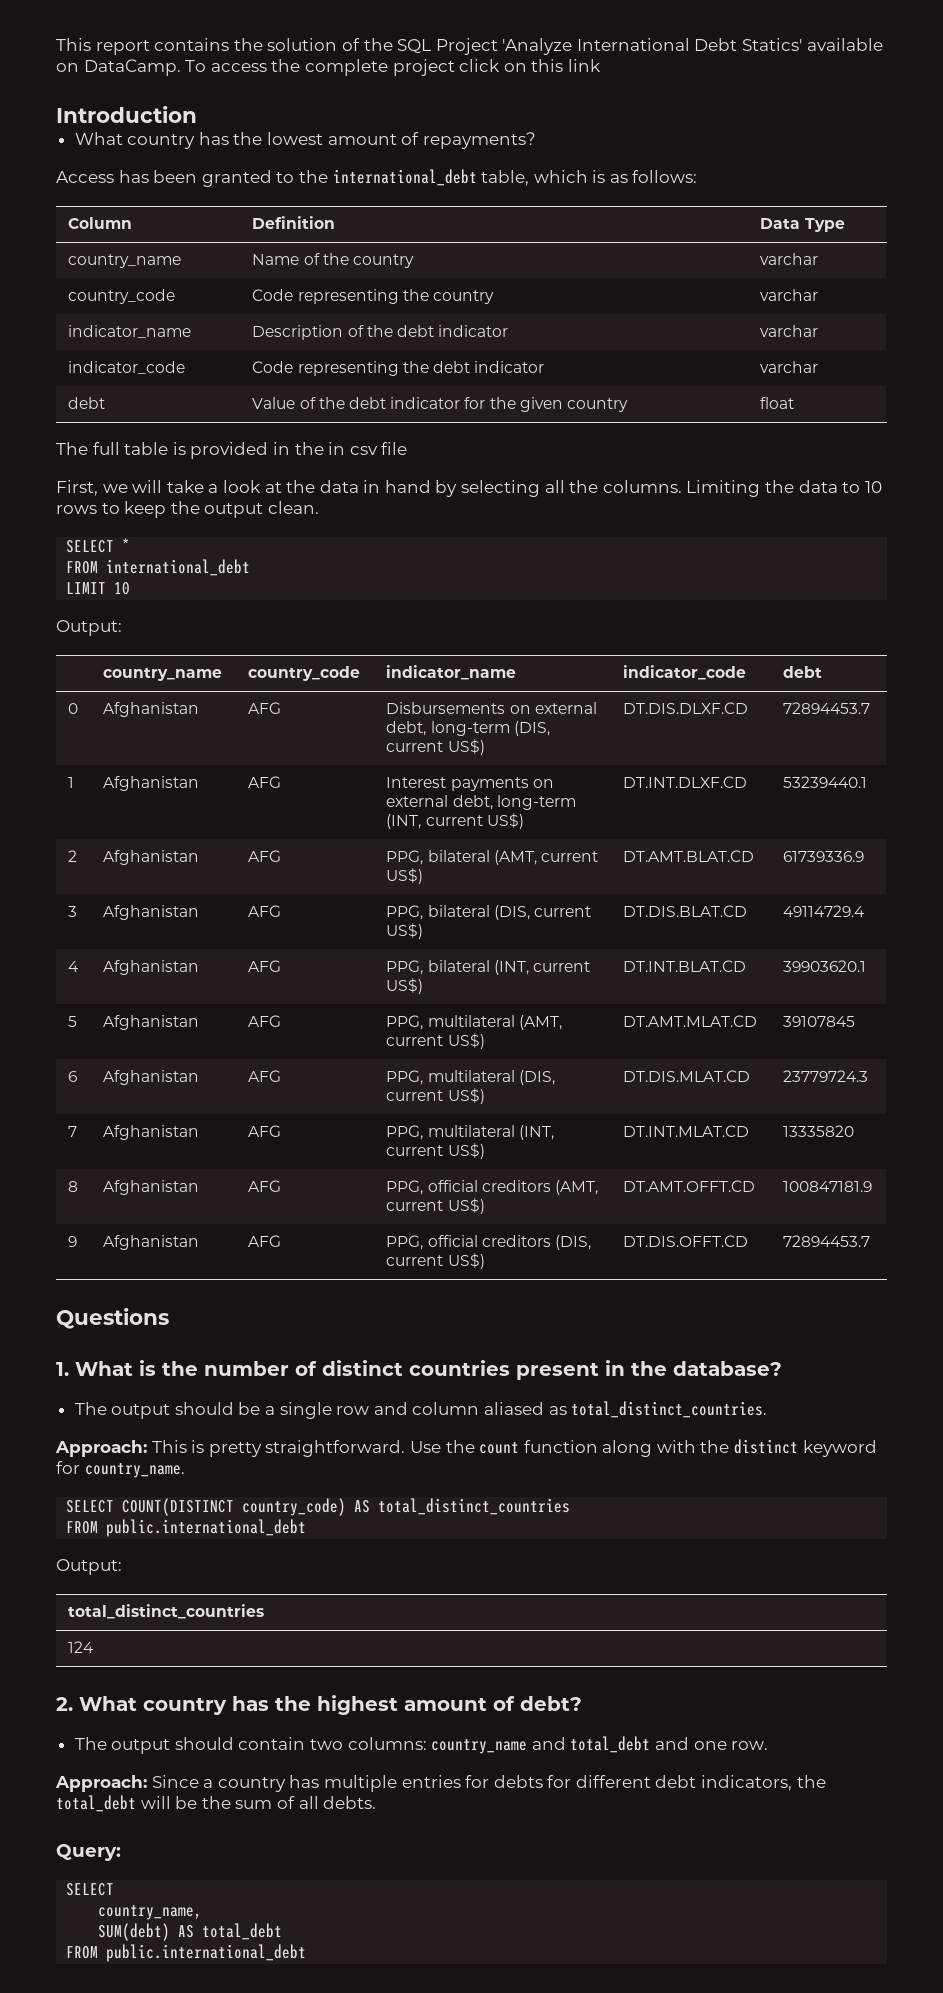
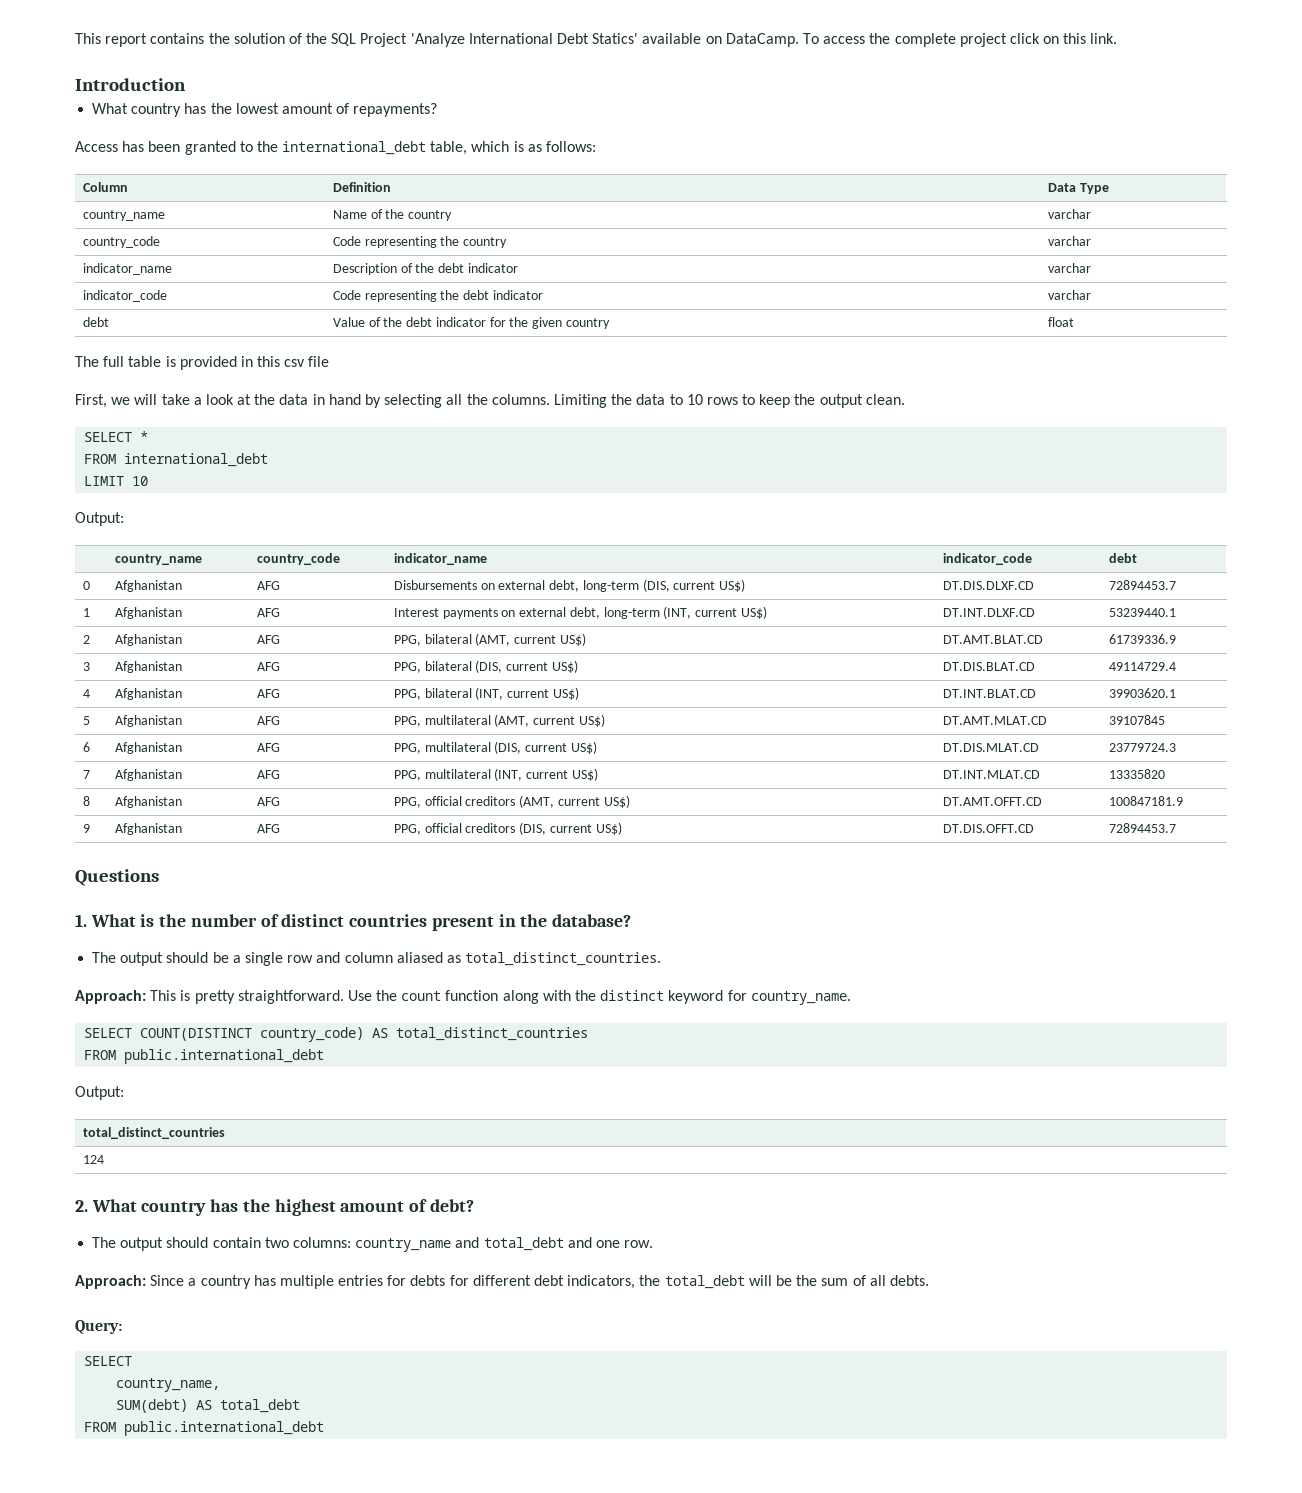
- To access the complete project click on this link
+ To access the complete project click on this link.
- The full table is provided in the in csv file
+ The full table is provided in this csv file

